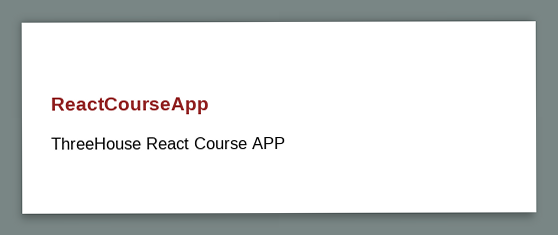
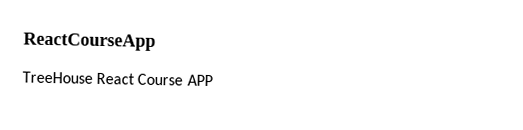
- ThreeHouse React Course APP
+ TreeHouse React Course APP

